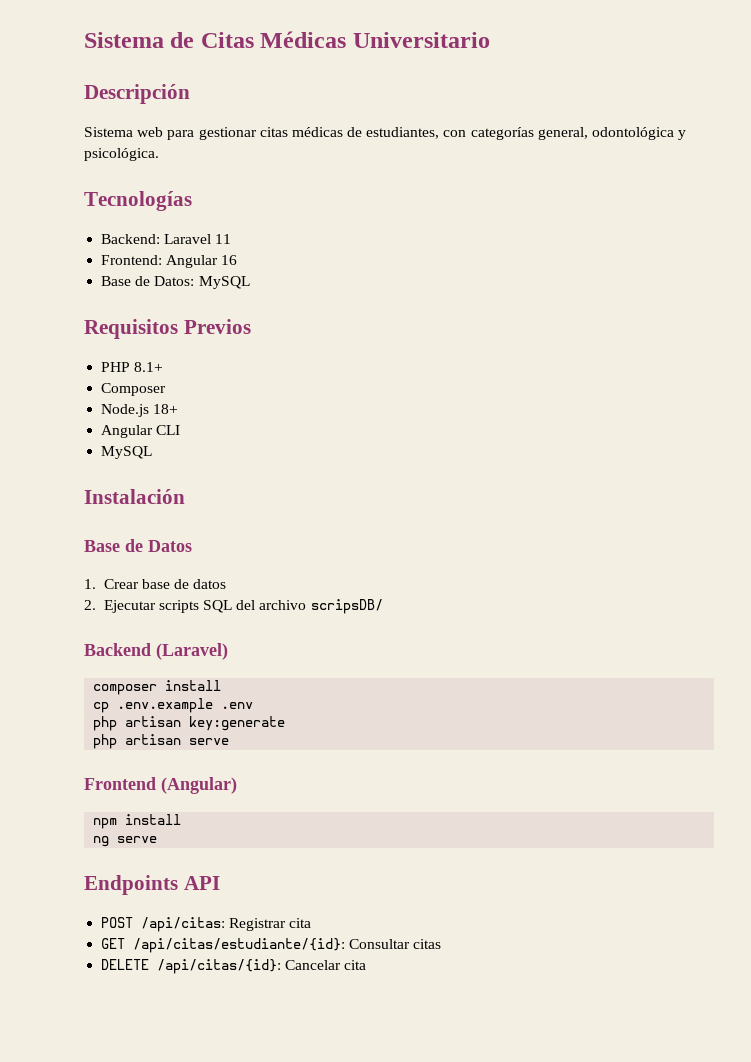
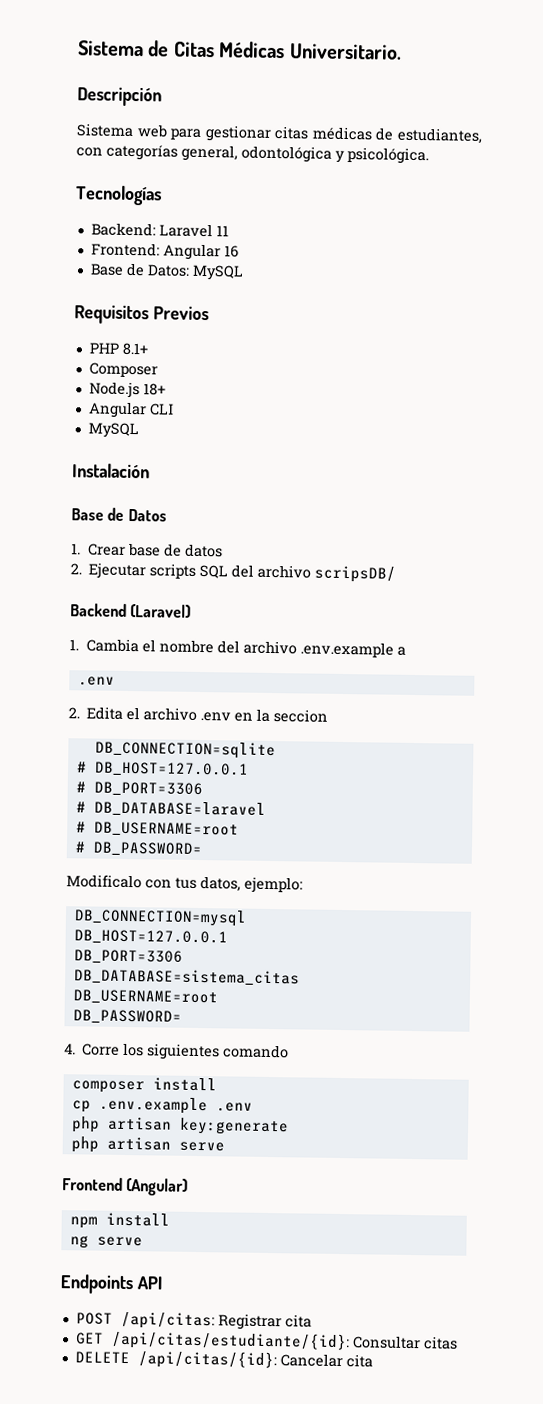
- Sistema de Citas Médicas Universitario
+ Sistema de Citas Médicas Universitario.
+ 1. Cambia el nombre del archivo .env.example a
+ .env
+ 2. Edita el archivo .env en la seccion
+ DB_CONNECTION=sqlite
+ # DB_HOST=127.0.0.1
+ # DB_PORT=3306
+ # DB_DATABASE=laravel
+ # DB_USERNAME=root
+ # DB_PASSWORD=
+ Modificalo con tus datos, ejemplo:
+ DB_CONNECTION=mysql
+ DB_HOST=127.0.0.1
+ DB_PORT=3306
+ DB_DATABASE=sistema_citas
+ DB_USERNAME=root
+ DB_PASSWORD=
+ 4. Corre los siguientes comando

